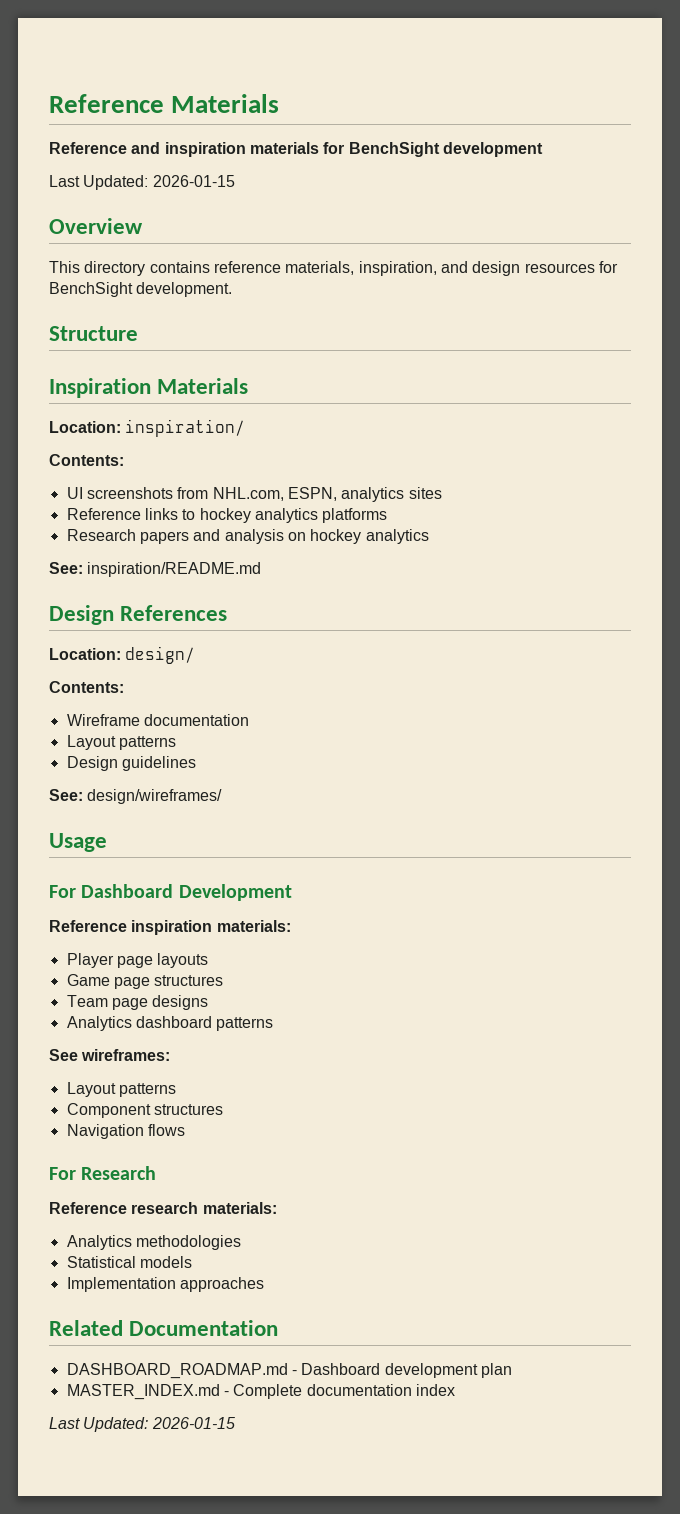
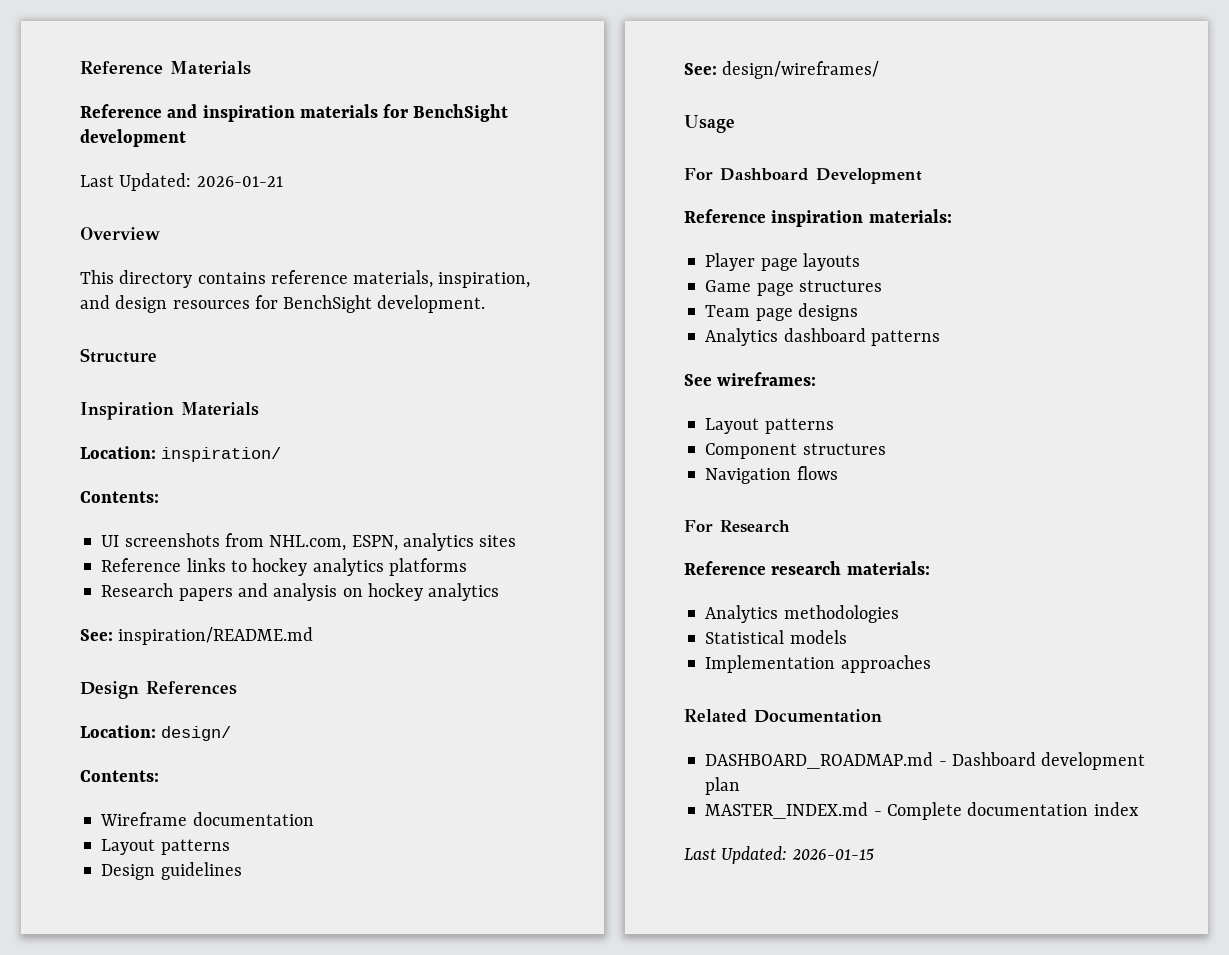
  Reference and inspiration materials for BenchSight development
- Last Updated: 2026-01-15
+ Last Updated: 2026-01-21

